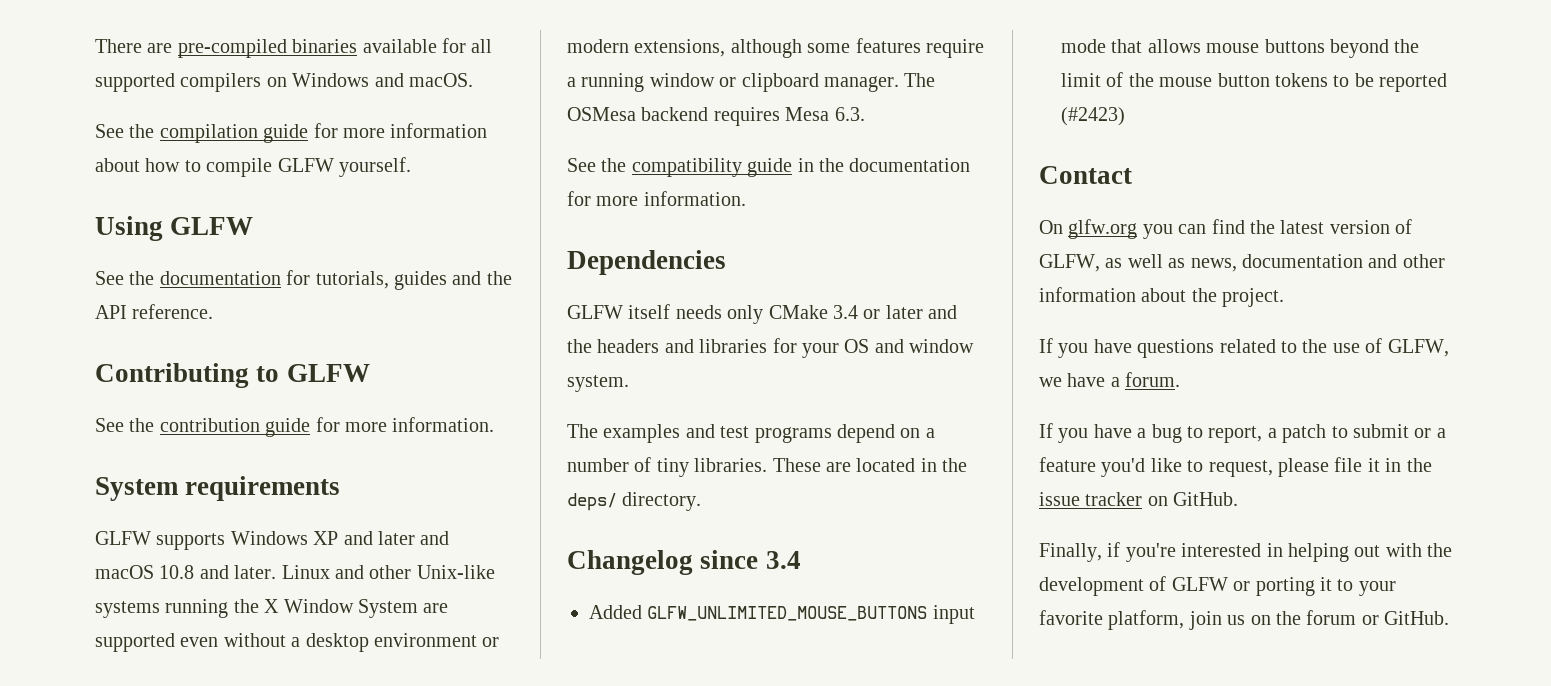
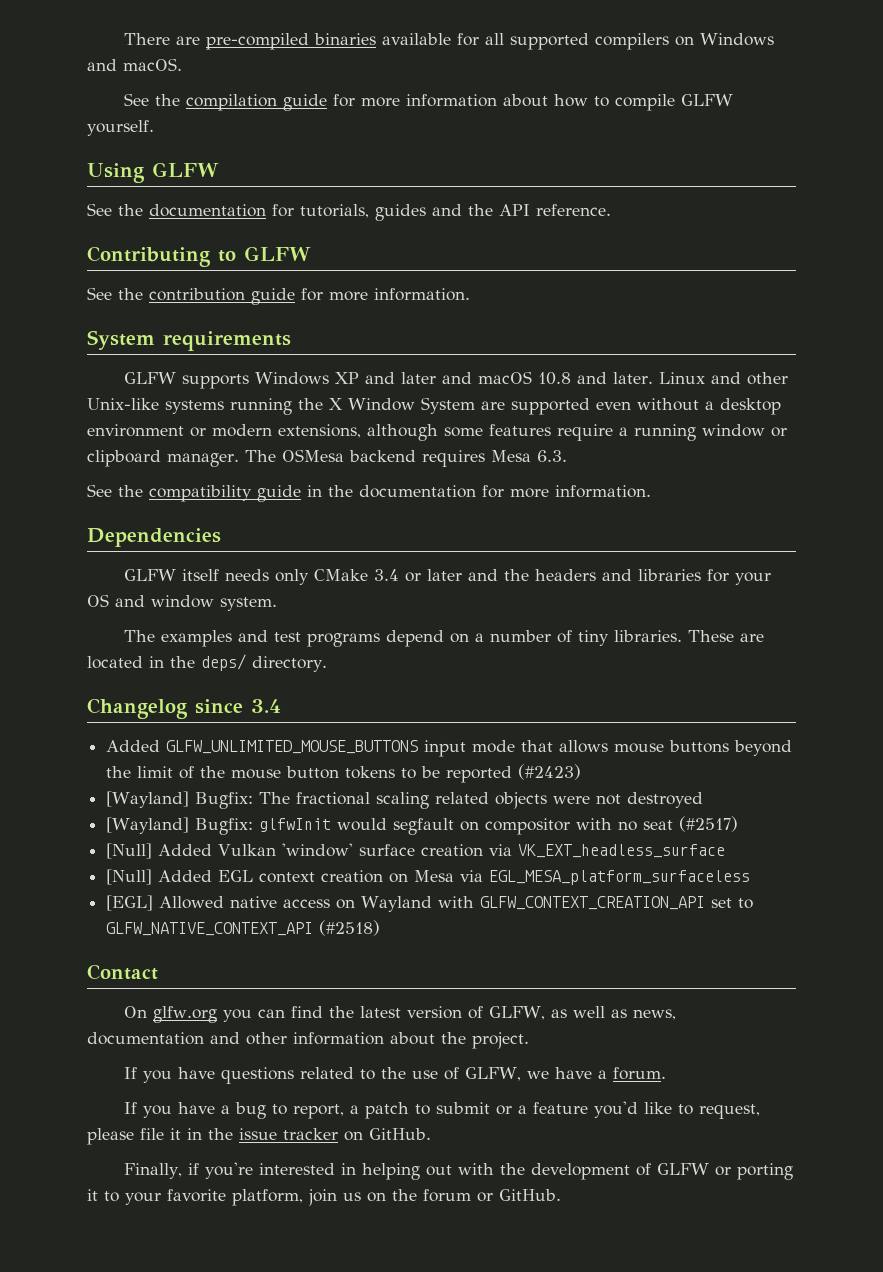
+ [Wayland] Bugfix: The fractional scaling related objects were not destroyed
+ [Wayland] Bugfix: glfwInit would segfault on compositor with no seat (#2517)
+ [Null] Added Vulkan 'window' surface creation via VK_EXT_headless_surface
+ [Null] Added EGL context creation on Mesa via EGL_MESA_platform_surfaceless
+ [EGL] Allowed native access on Wayland with GLFW_CONTEXT_CREATION_API set to GLFW_NATIVE_CONTEXT_API (#2518)

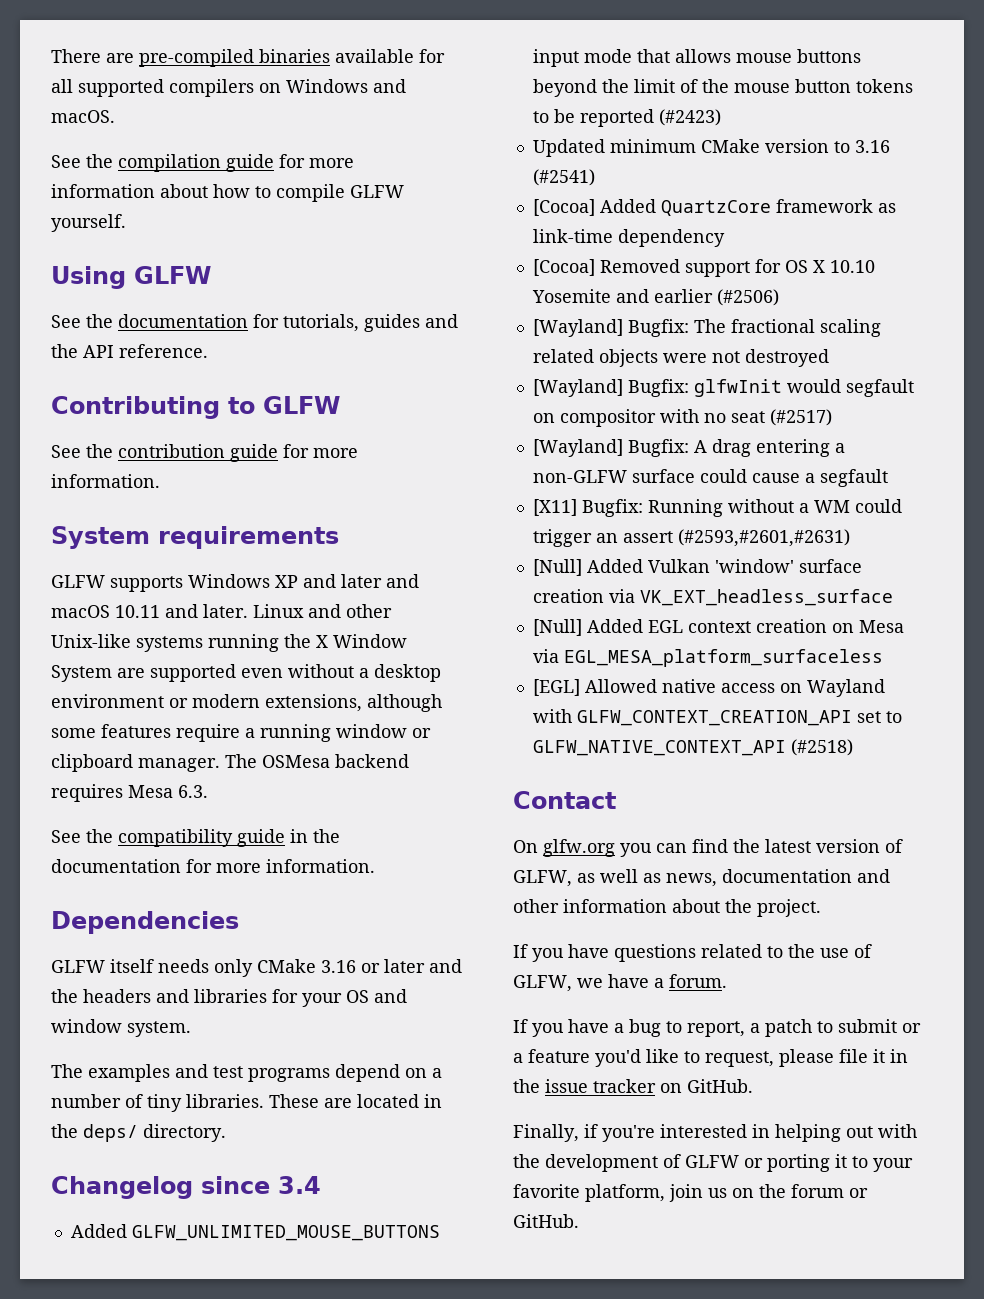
- GLFW supports Windows XP and later and macOS 10.8 and later.
+ GLFW supports Windows XP and later and macOS 10.11 and later.
- GLFW itself needs only CMake 3.4 or later and the headers and libraries for your OS and window system.
+ GLFW itself needs only CMake 3.16 or later and the headers and libraries for your OS and window system.
+ Updated minimum CMake version to 3.16 (#2541)
+ [Cocoa] Added QuartzCore framework as link-time dependency
+ [Cocoa] Removed support for OS X 10.10 Yosemite and earlier (#2506)
+ [Wayland] Bugfix: A drag entering a non-GLFW surface could cause a segfault
+ [X11] Bugfix: Running without a WM could trigger an assert (#2593,#2601,#2631)

